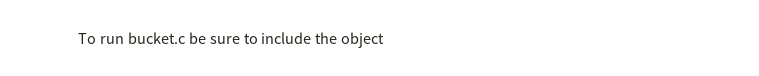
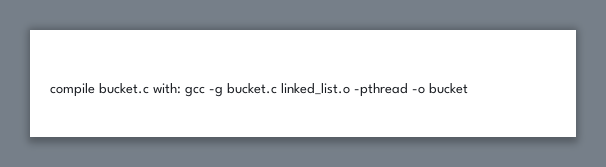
- To run bucket.c be sure to include the object
+ compile bucket.c with: gcc -g bucket.c linked_list.o -pthread -o bucket

